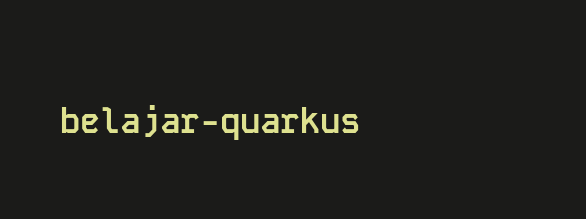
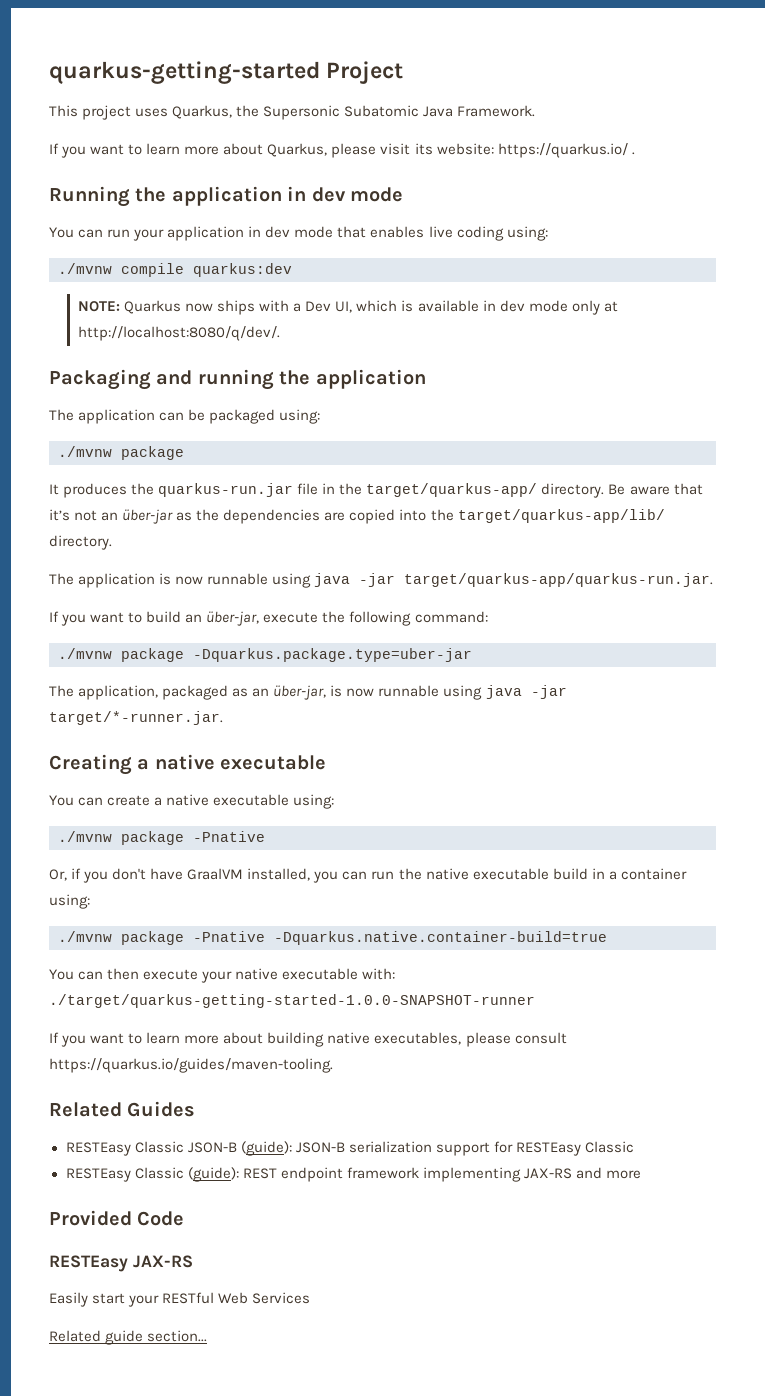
- belajar-quarkus
+ quarkus-getting-started Project
+ This project uses Quarkus, the Supersonic Subatomic Java Framework.
+ If you want to learn more about Quarkus, please visit its website: https://quarkus.io/ .
+ Running the application in dev mode
+ You can run your application in dev mode that enables live coding using:
+ ./mvnw compile quarkus:dev
+ NOTE: Quarkus now ships with a Dev UI, which is available in dev mode only at http://localhost:8080/q/dev/.
+ Packaging and running the application
+ The application can be packaged using:
+ ./mvnw package
+ It produces the quarkus-run.jar file in the target/quarkus-app/ directory. Be aware that it’s not an über-jar as the dependencies are copied into the target/quarkus-app/lib/ directory.
+ The application is now runnable using java -jar target/quarkus-app/quarkus-run.jar.
+ If you want to build an über-jar, execute the following command:
+ ./mvnw package -Dquarkus.package.type=uber-jar
+ The application, packaged as an über-jar, is now runnable using java -jar target/*-runner.jar.
+ Creating a native executable
+ You can create a native executable using:
+ ./mvnw package -Pnative
+ Or, if you don't have GraalVM installed, you can run the native executable build in a container using:
+ ./mvnw package -Pnative -Dquarkus.native.container-build=true
+ You can then execute your native executable with: ./target/quarkus-getting-started-1.0.0-SNAPSHOT-runner
+ If you want to learn more about building native executables, please consult https://quarkus.io/guides/maven-tooling.
+ Related Guides
+ RESTEasy Classic JSON-B (guide): JSON-B serialization support for RESTEasy Classic
+ RESTEasy Classic (guide): REST endpoint framework implementing JAX-RS and more
+ Provided Code
+ RESTEasy JAX-RS
+ Easily start your RESTful Web Services
+ Related guide section...

